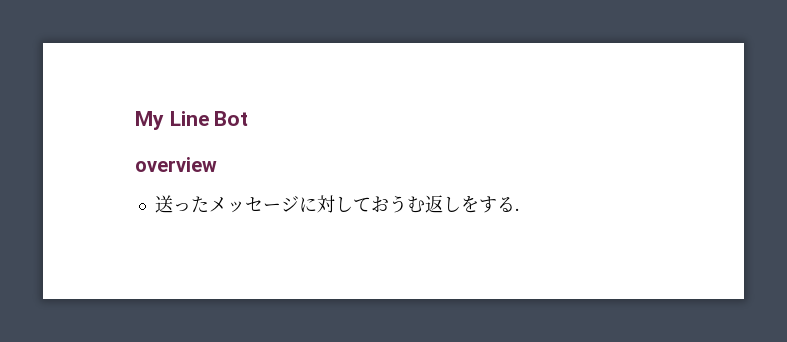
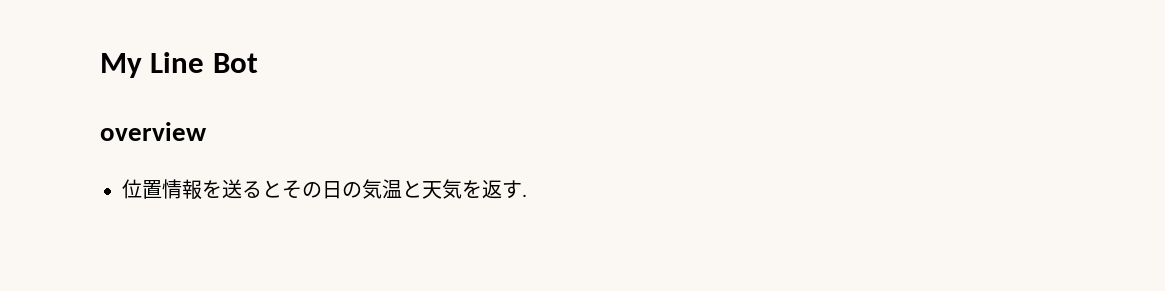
- 送ったメッセージに対しておうむ返しをする.
+ 位置情報を送るとその日の気温と天気を返す.

